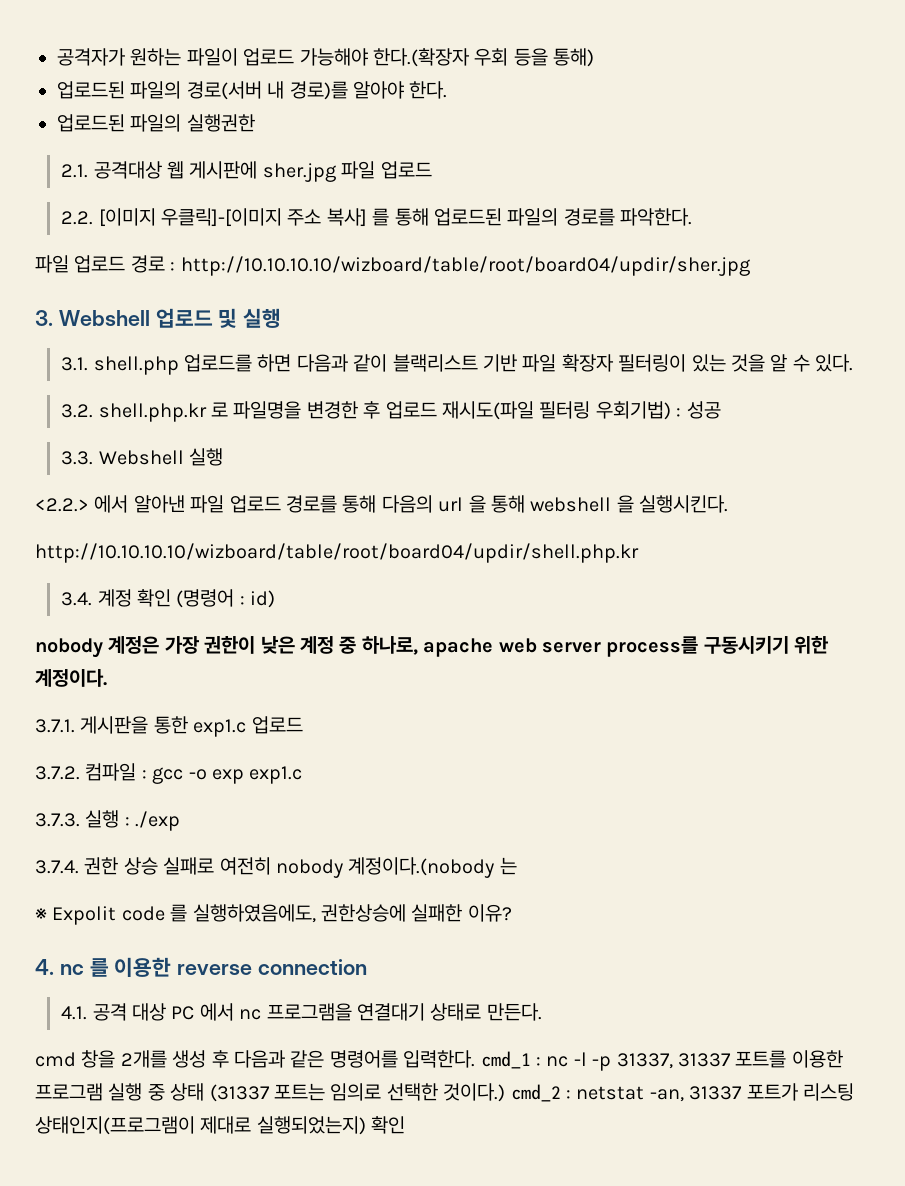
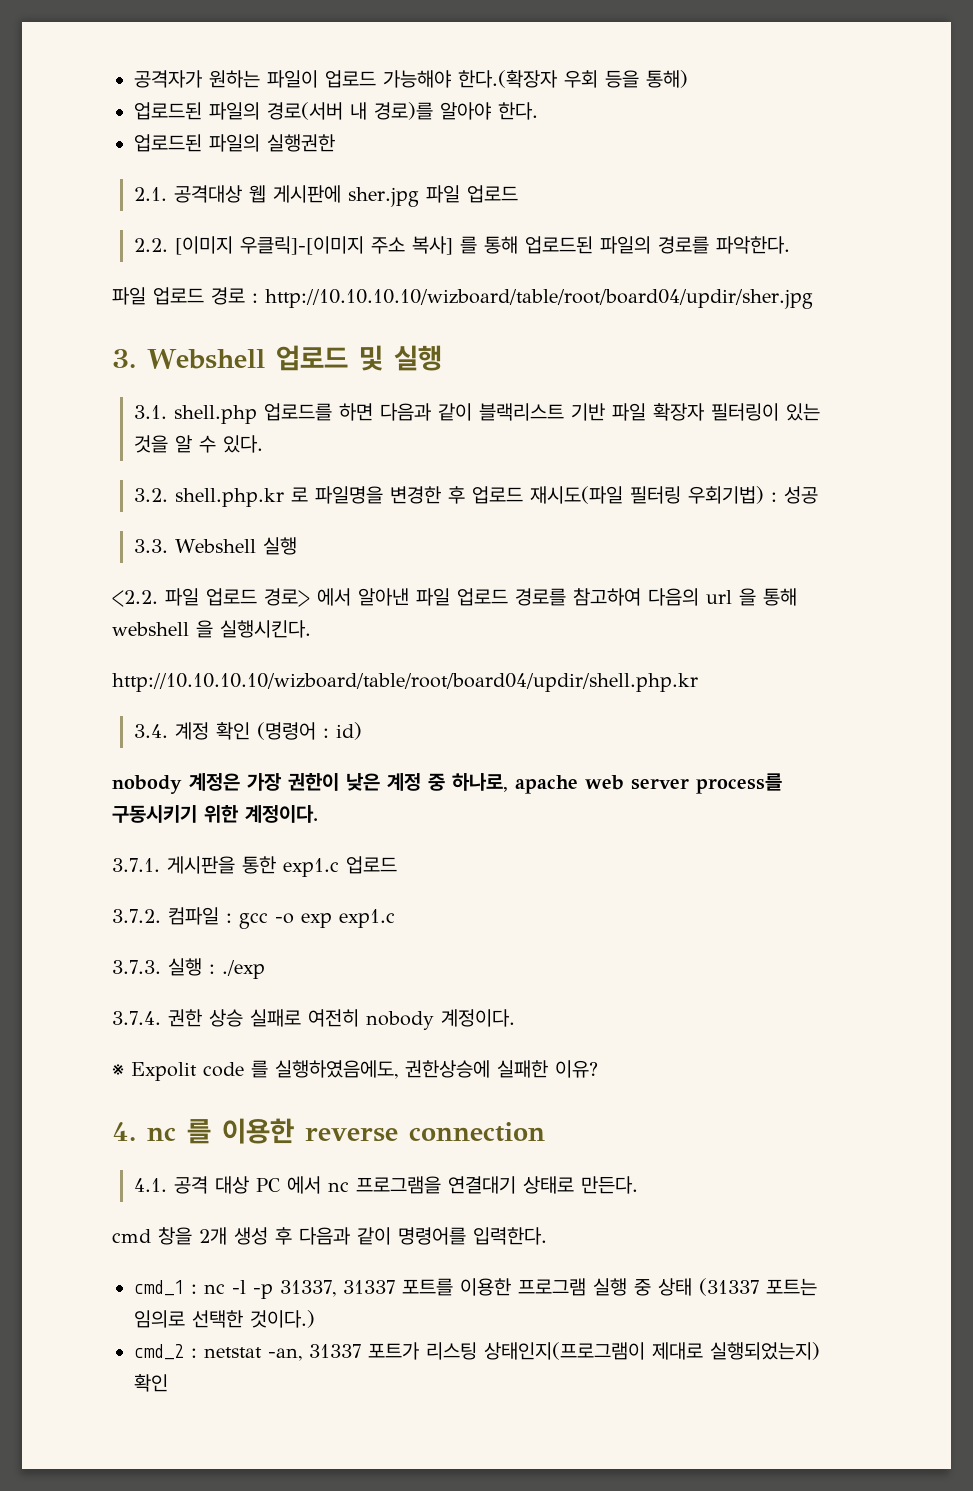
- <2.2.> 에서 알아낸 파일 업로드 경로를 통해 다음의 url 을 통해 webshell 을 실행시킨다.
+ <2.2. 파일 업로드 경로> 에서 알아낸 파일 업로드 경로를 참고하여 다음의 url 을 통해 webshell 을 실행시킨다.
- 3.7.4. 권한 상승 실패로 여전히 nobody 계정이다.(nobody 는
+ 3.7.4. 권한 상승 실패로 여전히 nobody 계정이다.
- cmd 창을 2개를 생성 후 다음과 같은 명령어를 입력한다. cmd_1 : nc -l -p 31337, 31337 포트를 이용한 프로그램 실행 중 상태 (31337 포트는 임의로 선택한 것이다.) cmd_2 : netstat -an, 31337 포트가 리스팅 상태인지(프로그램이 제대로 실행되었는지) 확인
+ cmd 창을 2개 생성 후 다음과 같이 명령어를 입력한다.
+ cmd_1 : nc -l -p 31337, 31337 포트를 이용한 프로그램 실행 중 상태 (31337 포트는 임의로 선택한 것이다.)
+ cmd_2 : netstat -an, 31337 포트가 리스팅 상태인지(프로그램이 제대로 실행되었는지) 확인

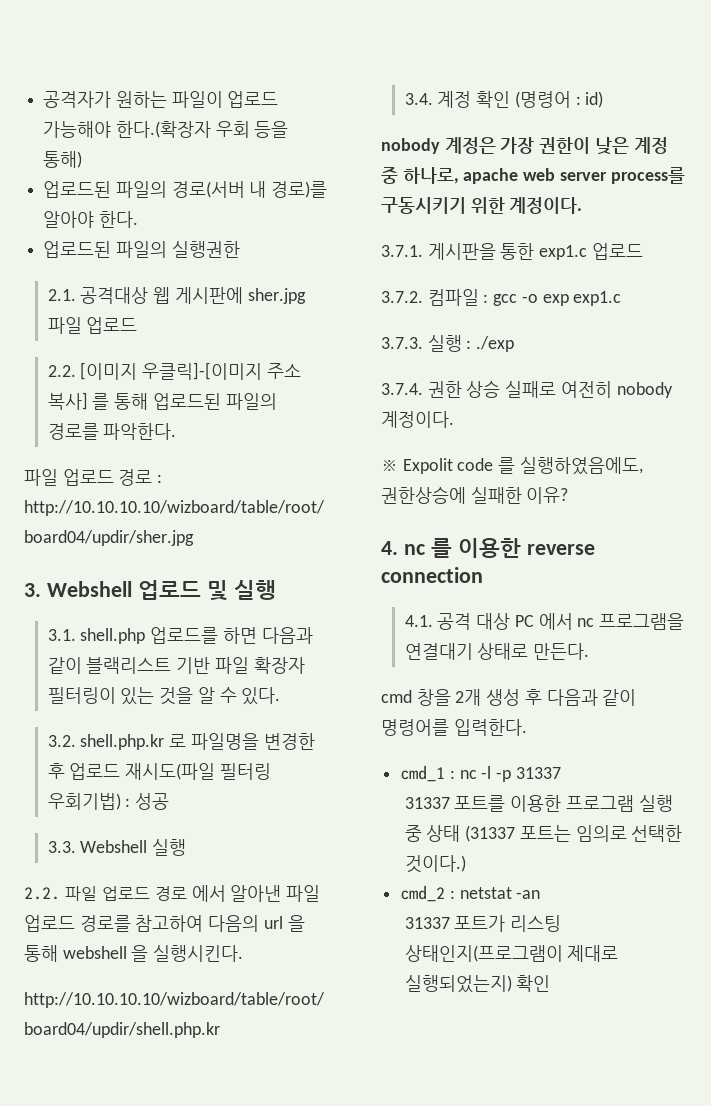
- <2.2. 파일 업로드 경로> 에서 알아낸 파일 업로드 경로를 참고하여 다음의 url 을 통해 webshell 을 실행시킨다.
+ 2.2. 파일 업로드 경로 에서 알아낸 파일 업로드 경로를 참고하여 다음의 url 을 통해 webshell 을 실행시킨다.
- cmd_1 : nc -l -p 31337, 31337 포트를 이용한 프로그램 실행 중 상태 (31337 포트는 임의로 선택한 것이다.)
+ cmd_1 : nc -l -p 31337
+ 31337 포트를 이용한 프로그램 실행 중 상태 (31337 포트는 임의로 선택한 것이다.)
- cmd_2 : netstat -an, 31337 포트가 리스팅 상태인지(프로그램이 제대로 실행되었는지) 확인
+ cmd_2 : netstat -an
+ 31337 포트가 리스팅 상태인지(프로그램이 제대로 실행되었는지) 확인

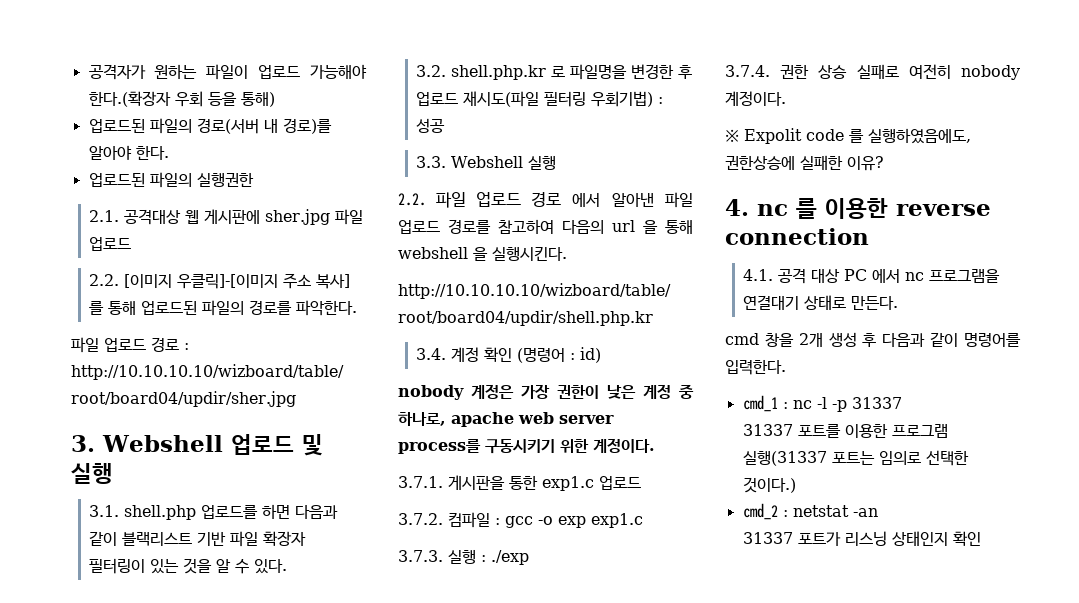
- 31337 포트를 이용한 프로그램 실행 중 상태 (31337 포트는 임의로 선택한 것이다.)
+ 31337 포트를 이용한 프로그램 실행(31337 포트는 임의로 선택한 것이다.)
- 31337 포트가 리스팅 상태인지(프로그램이 제대로 실행되었는지) 확인
+ 31337 포트가 리스닝 상태인지 확인

